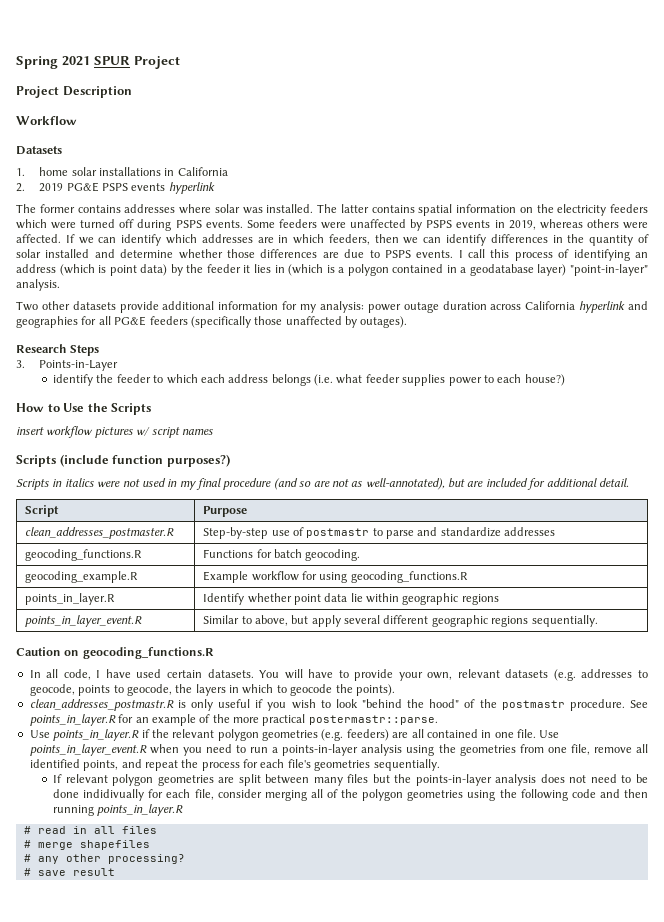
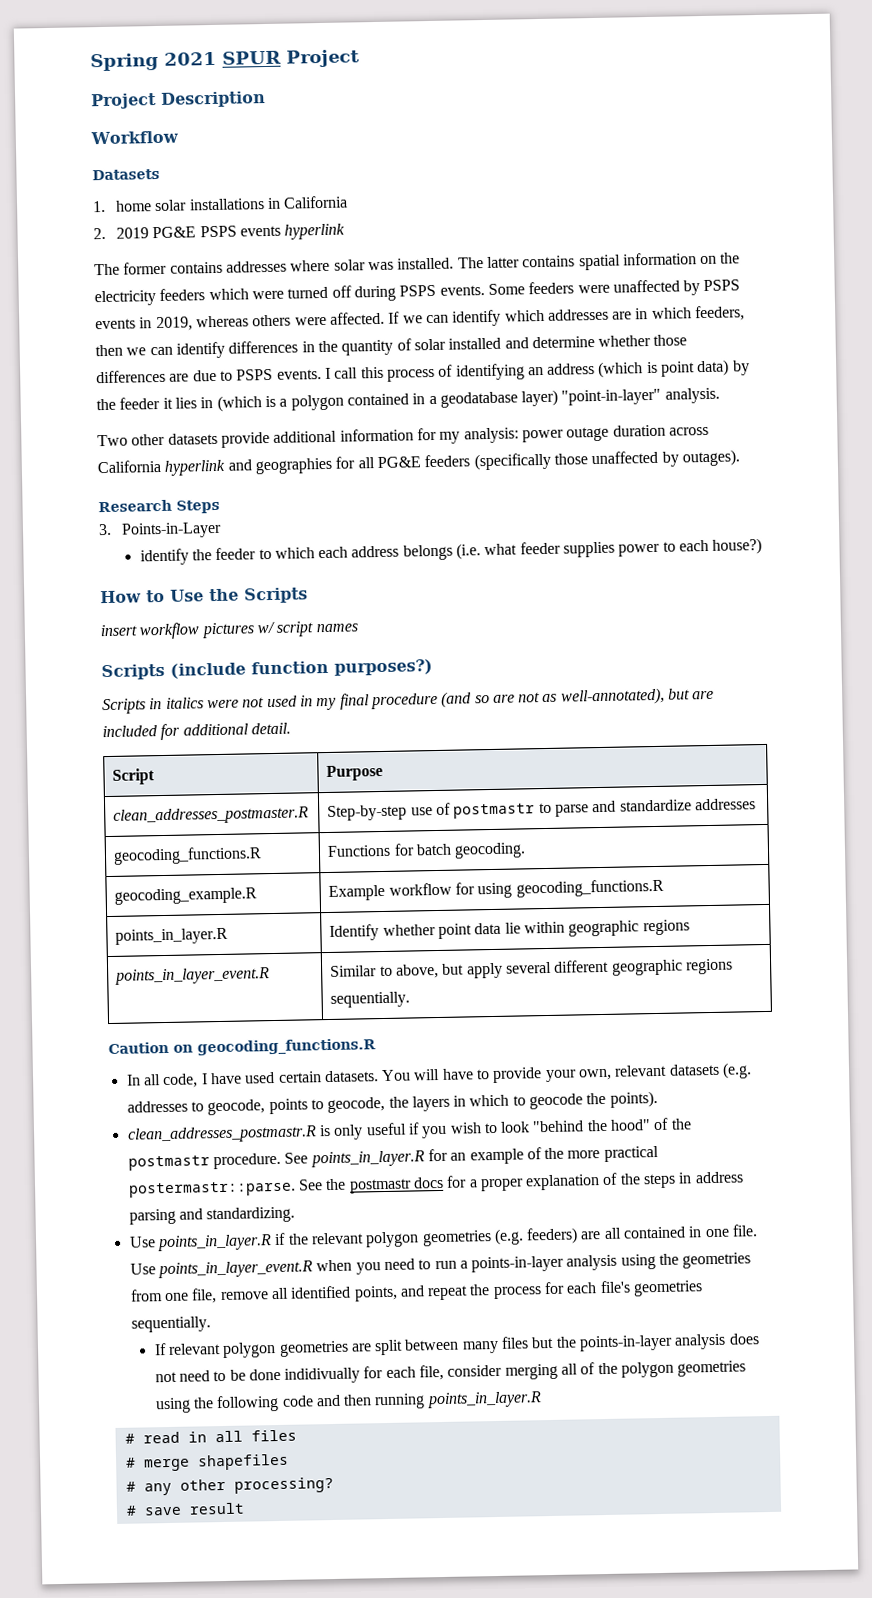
+ See the postmastr docs for a proper explanation of the steps in address parsing and standardizing.

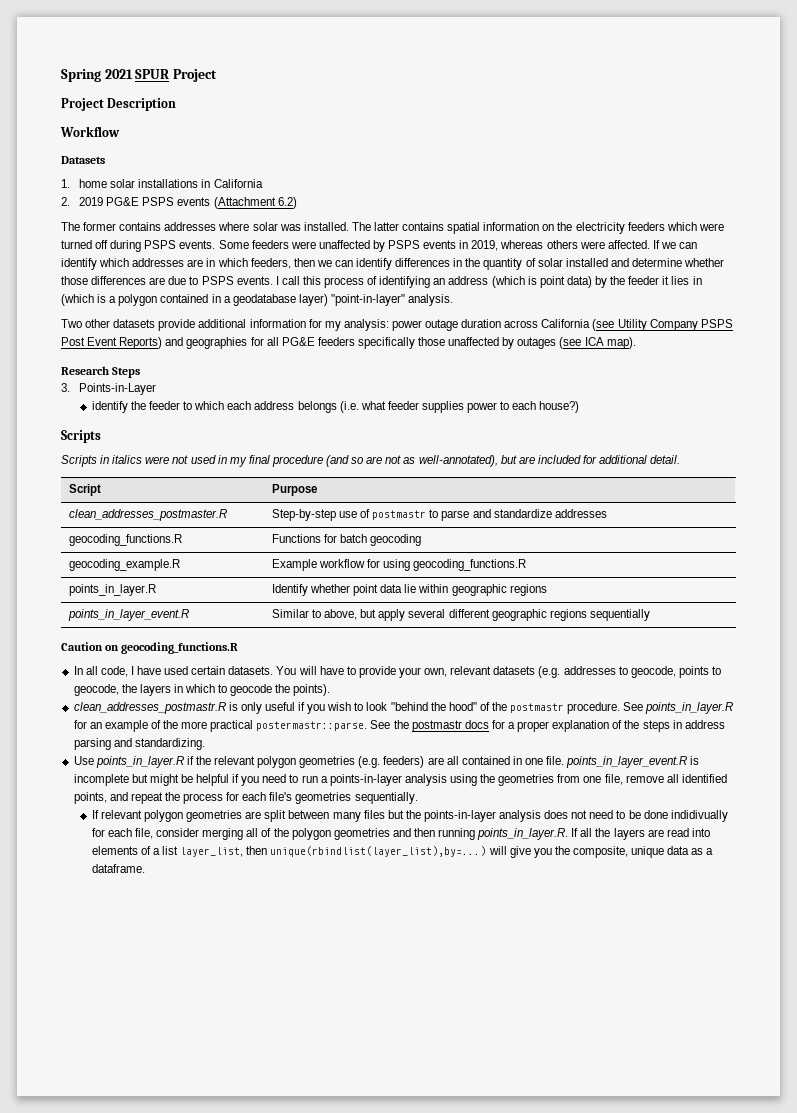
- 2. 2019 PG&E PSPS events hyperlink
+ 2. 2019 PG&E PSPS events (Attachment 6.2)
- Two other datasets provide additional information for my analysis: power outage duration across California hyperlink and geographies for all PG&E feeders (specifically those unaffected by outages).
+ Two other datasets provide additional information for my analysis: power outage duration across California (see Utility Company PSPS Post Event Reports) and geographies for all PG&E feeders specifically those unaffected by outages (see ICA map).
  identify the feeder to which each address belongs (i.e. what feeder supplies power to each house?)
- How to Use the Scripts
- insert workflow pictures w/ script names
- Scripts (include function purposes?)
+ Scripts
- geocoding_functions.R | Functions for batch geocoding.
+ geocoding_functions.R | Functions for batch geocoding
- points_in_layer_event.R | Similar to above, but apply several different geographic regions sequentially.
+ points_in_layer_event.R | Similar to above, but apply several different geographic regions sequentially
- Use points_in_layer.R if the relevant polygon geometries (e.g. feeders) are all contained in one file. Use points_in_layer_event.R when you need to run a points-in-layer analysis using the geometries from one file, remove all identified points, and repeat the process for each file's geometries sequentially.
+ Use points_in_layer.R if the relevant polygon geometries (e.g. feeders) are all contained in one file. points_in_layer_event.R is incomplete but might be helpful if you need to run a points-in-layer analysis using the geometries from one file, remove all identified points, and repeat the process for each file's geometries sequentially.
- If relevant polygon geometries are split between many files but the points-in-layer analysis does not need to be done indidivually for each file, consider merging all of the polygon geometries using the following code and then running points_in_layer.R
- # read in all files
- # merge shapefiles
- # any other processing?
- # save result
+ If relevant polygon geometries are split between many files but the points-in-layer analysis does not need to be done indidivually for each file, consider merging all of the polygon geometries and then running points_in_layer.R. If all the layers are read into elements of a list layer_list, then unique(rbindlist(layer_list),by=...) will give you the composite, unique data as a dataframe.

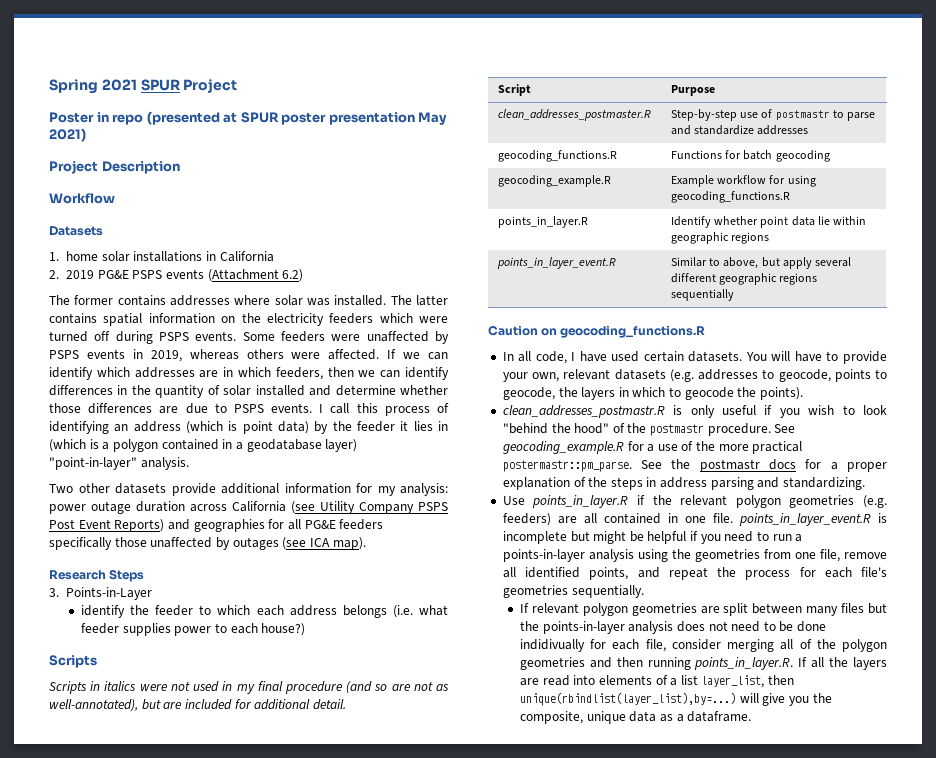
+ Poster in repo (presented at SPUR poster presentation May 2021)
- See points_in_layer.R for an example of the more practical postermastr::parse.
+ See geocoding_example.R for a use of the more practical postermastr::pm_parse.

